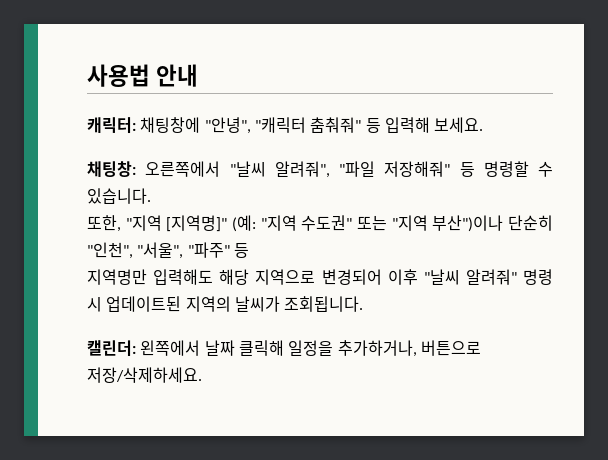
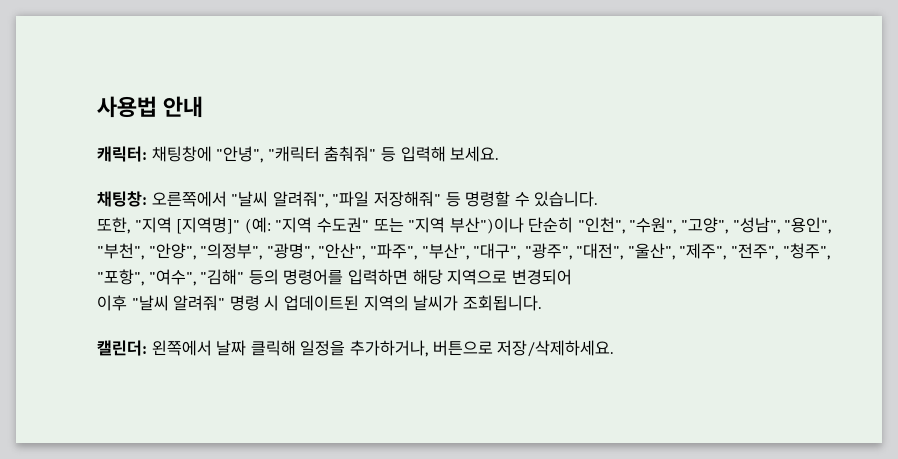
- 또한, "지역 [지역명]" (예: "지역 수도권" 또는 "지역 부산")이나 단순히 "인천", "서울", "파주" 등
- 지역명만 입력해도 해당 지역으로 변경되어 이후 "날씨 알려줘" 명령 시 업데이트된 지역의 날씨가 조회됩니다.
+ 또한, "지역 [지역명]" (예: "지역 수도권" 또는 "지역 부산")이나 단순히 "인천", "수원", "고양", "성남", "용인", "부천", "안양", "의정부", "광명", "안산", "파주", "부산", "대구", "광주", "대전", "울산", "제주", "전주", "청주", "포항", "여수", "김해" 등의 명령어를 입력하면 해당 지역으로 변경되어
+ 이후 "날씨 알려줘" 명령 시 업데이트된 지역의 날씨가 조회됩니다.

